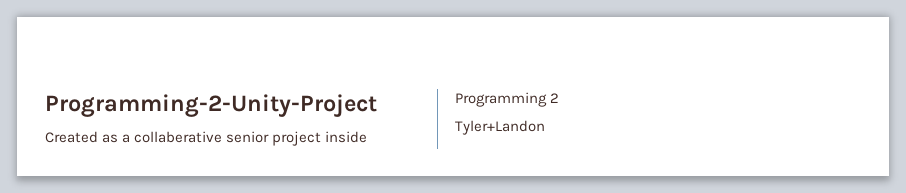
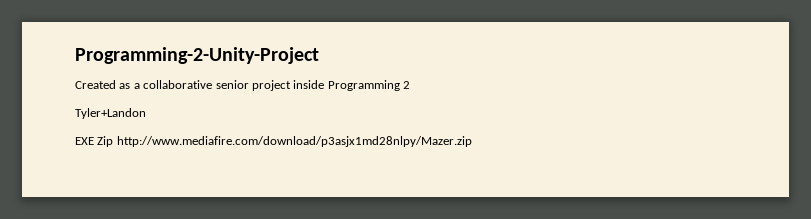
- Created as a collaberative senior project inside Programming 2
+ Created as a collaborative senior project inside Programming 2
+ EXE Zip http://www.mediafire.com/download/p3asjx1md28nlpy/Mazer.zip

